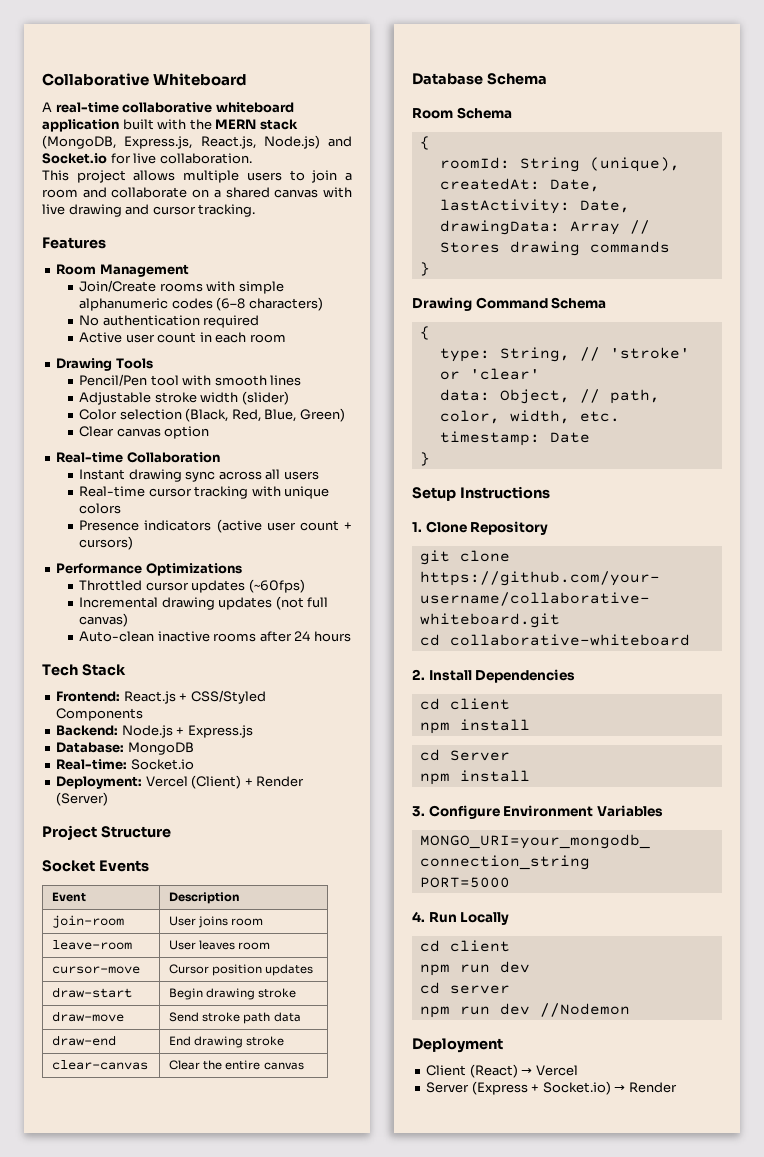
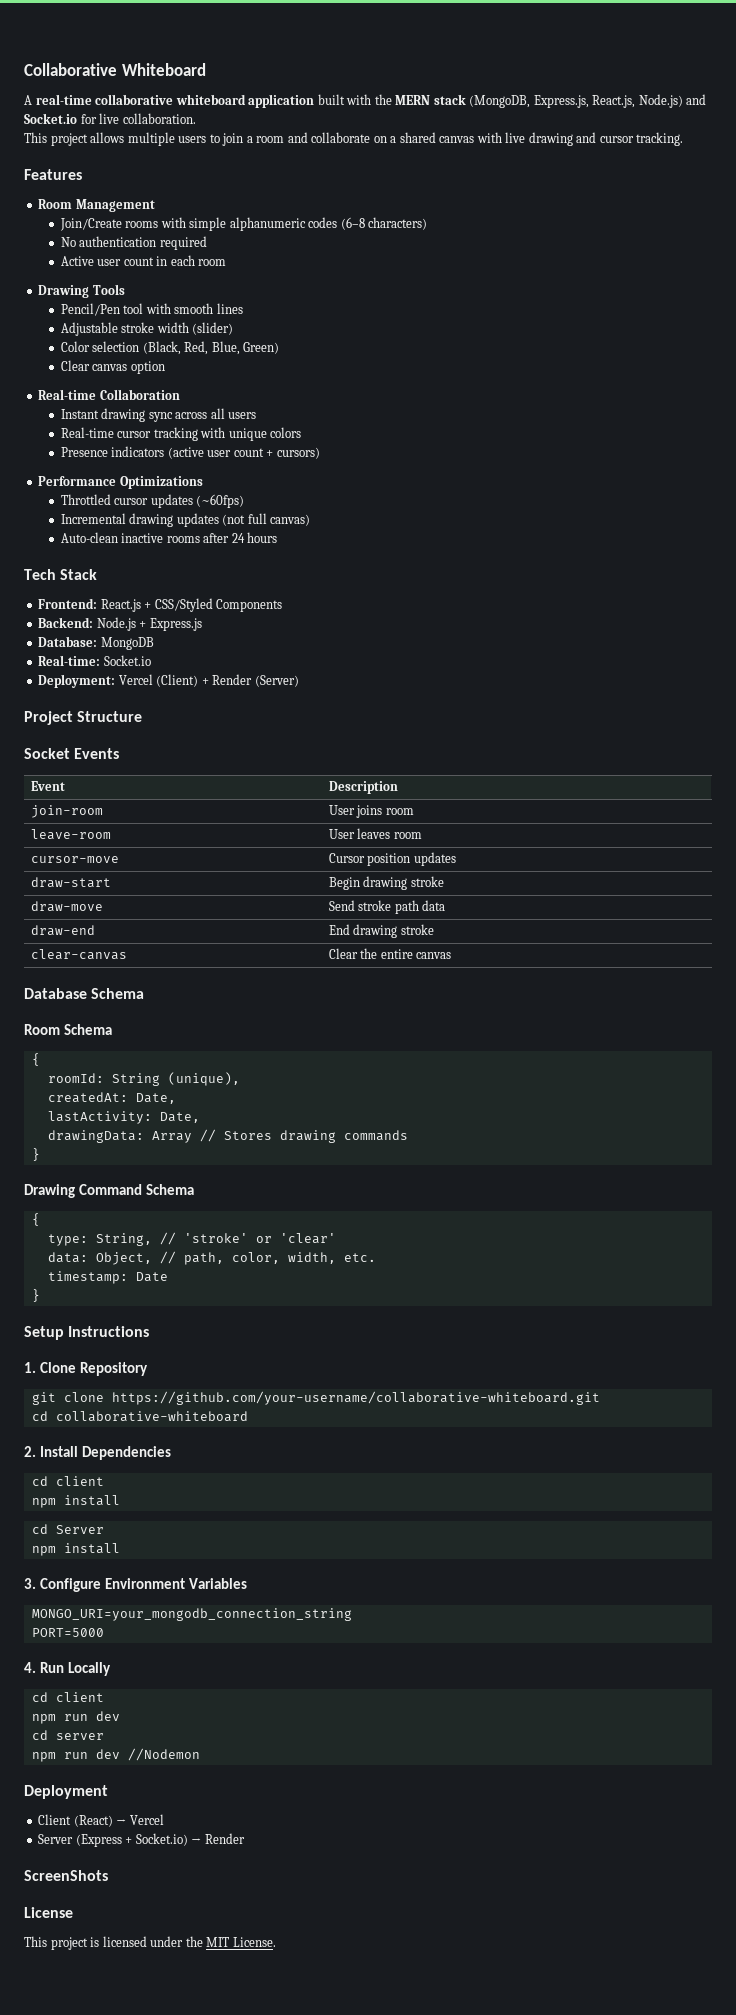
+ ScreenShots
+ License
+ This project is licensed under the MIT License.

